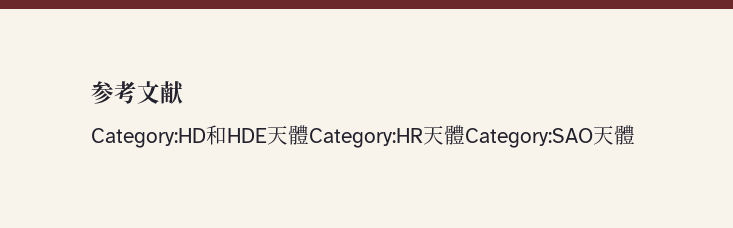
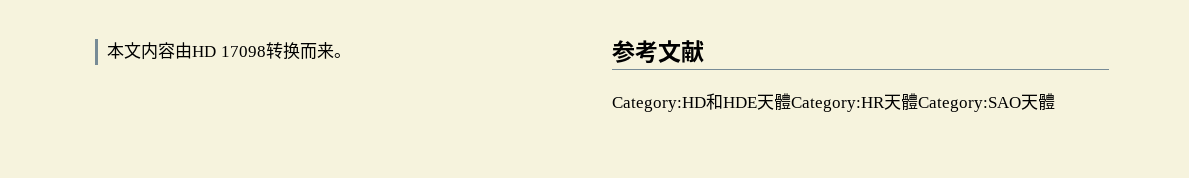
+ 本文内容由HD 17098转换而来。

